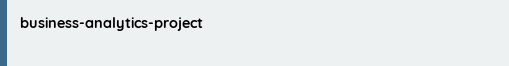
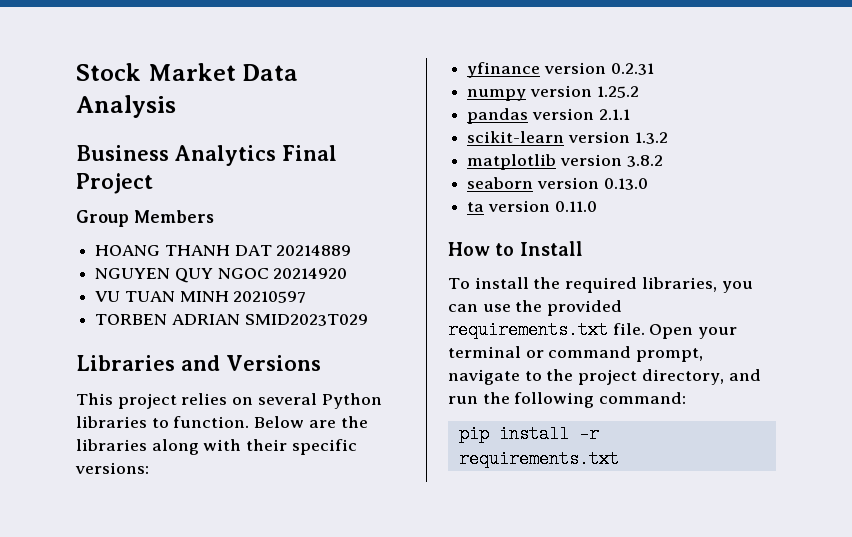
- business-analytics-project
+ Stock Market Data Analysis
+ Business Analytics Final Project
+ Group Members
+ HOANG THANH DAT 20214889
+ NGUYEN QUY NGOC 20214920
+ VU TUAN MINH 20210597
+ TORBEN ADRIAN SMID2023T029
+ Libraries and Versions
+ This project relies on several Python libraries to function. Below are the libraries along with their specific versions:
+ yfinance version 0.2.31
+ numpy version 1.25.2
+ pandas version 2.1.1
+ scikit-learn version 1.3.2
+ matplotlib version 3.8.2
+ seaborn version 0.13.0
+ ta version 0.11.0
+ How to Install
+ To install the required libraries, you can use the provided requirements.txt file. Open your terminal or command prompt, navigate to the project directory, and run the following command:
+ pip install -r requirements.txt

